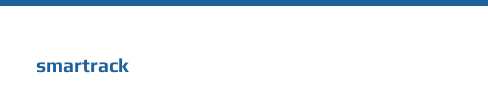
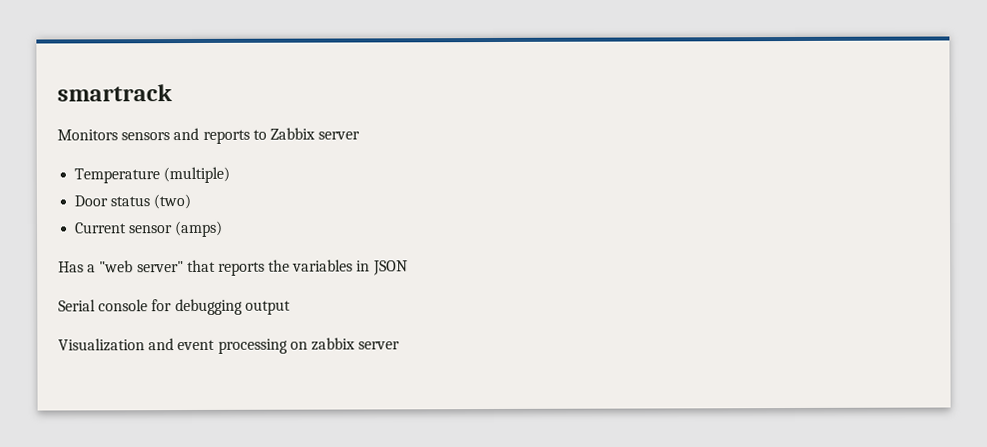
+ Monitors sensors and reports to Zabbix server
+ Temperature (multiple)
+ Door status (two)
+ Current sensor (amps)
+ Has a "web server" that reports the variables in JSON
+ Serial console for debugging output
+ Visualization and event processing on zabbix server

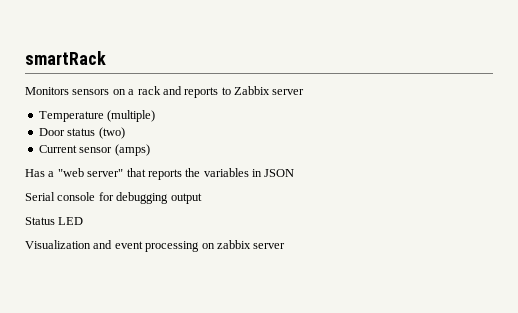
- smartrack
+ smartRack
- Monitors sensors and reports to Zabbix server
+ Monitors sensors on a rack and reports to Zabbix server
+ Status LED

